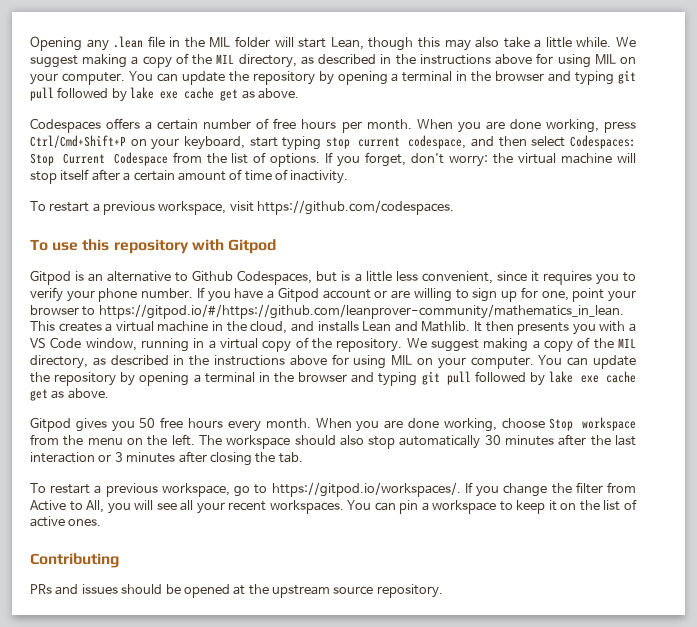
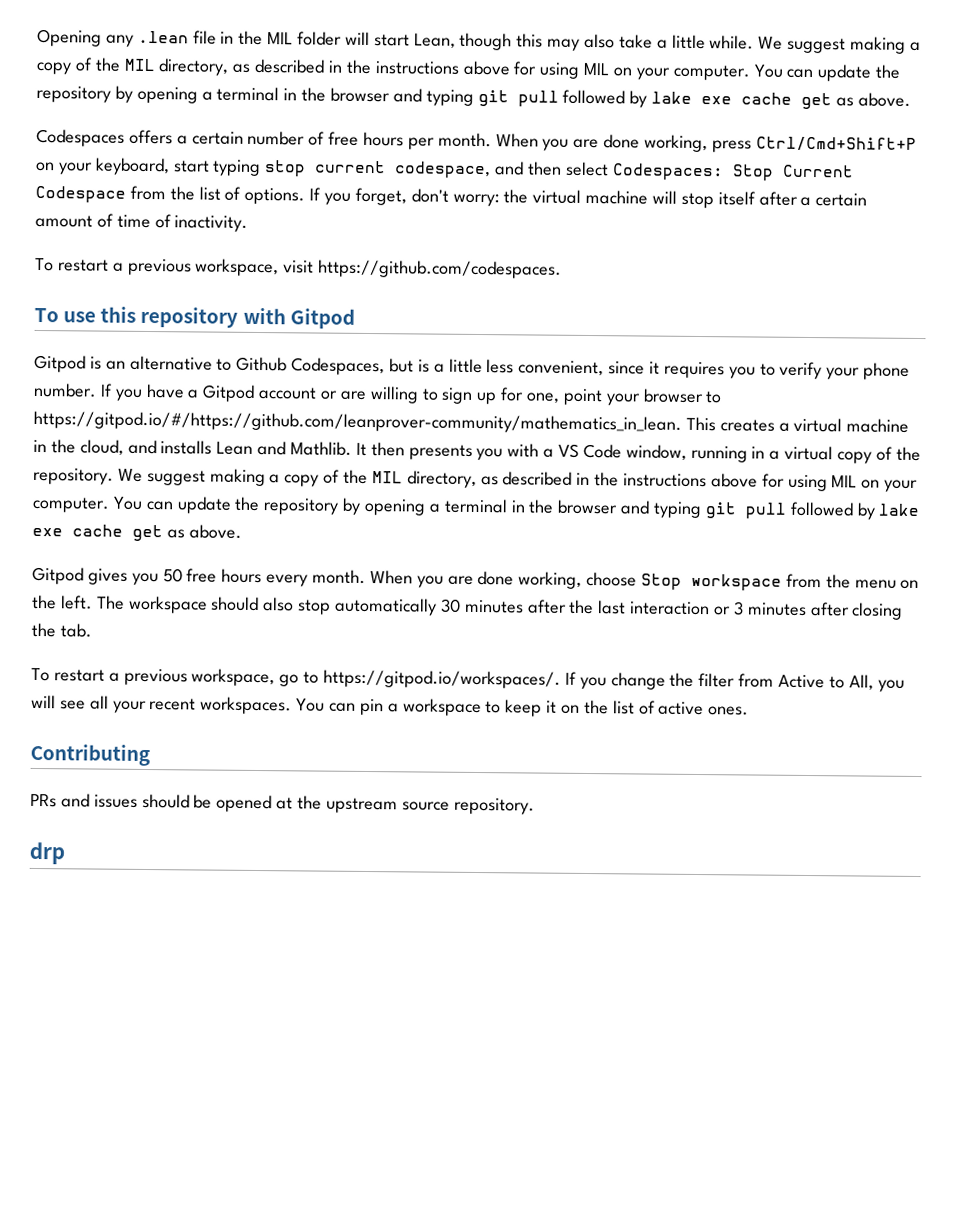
+ drp

